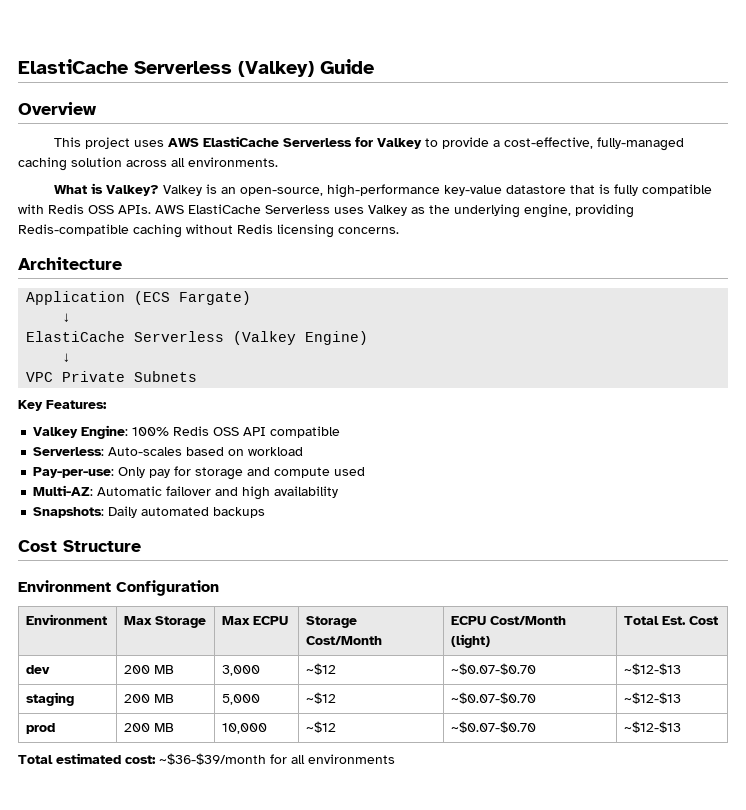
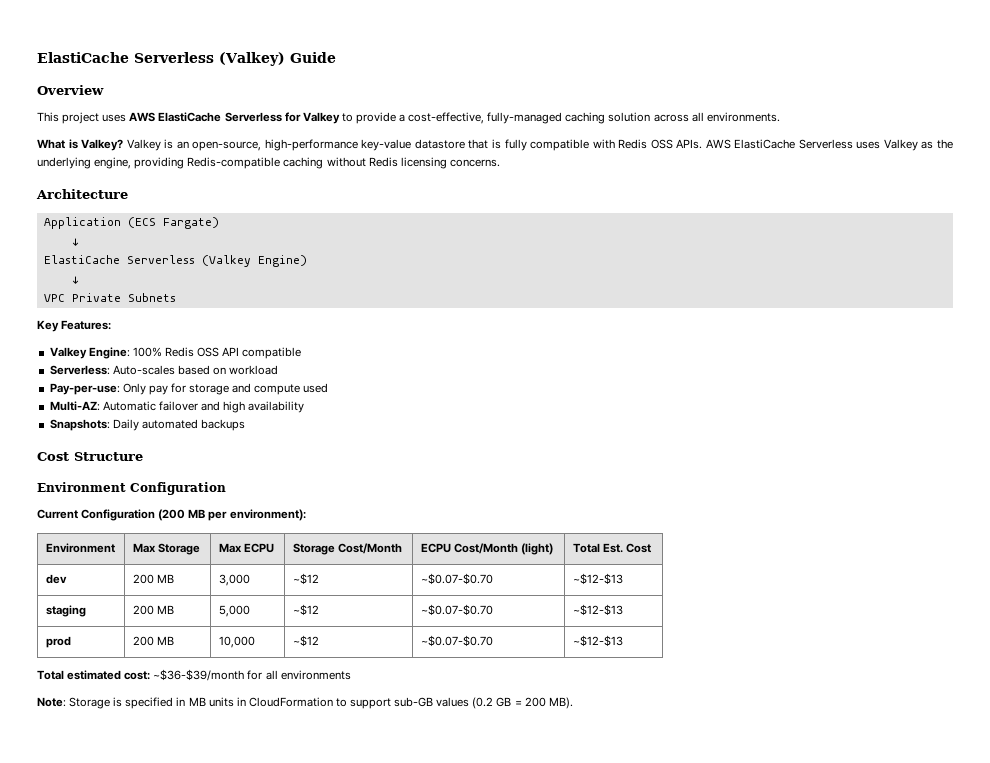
+ Current Configuration (200 MB per environment):
+ Note: Storage is specified in MB units in CloudFormation to support sub-GB values (0.2 GB = 200 MB).

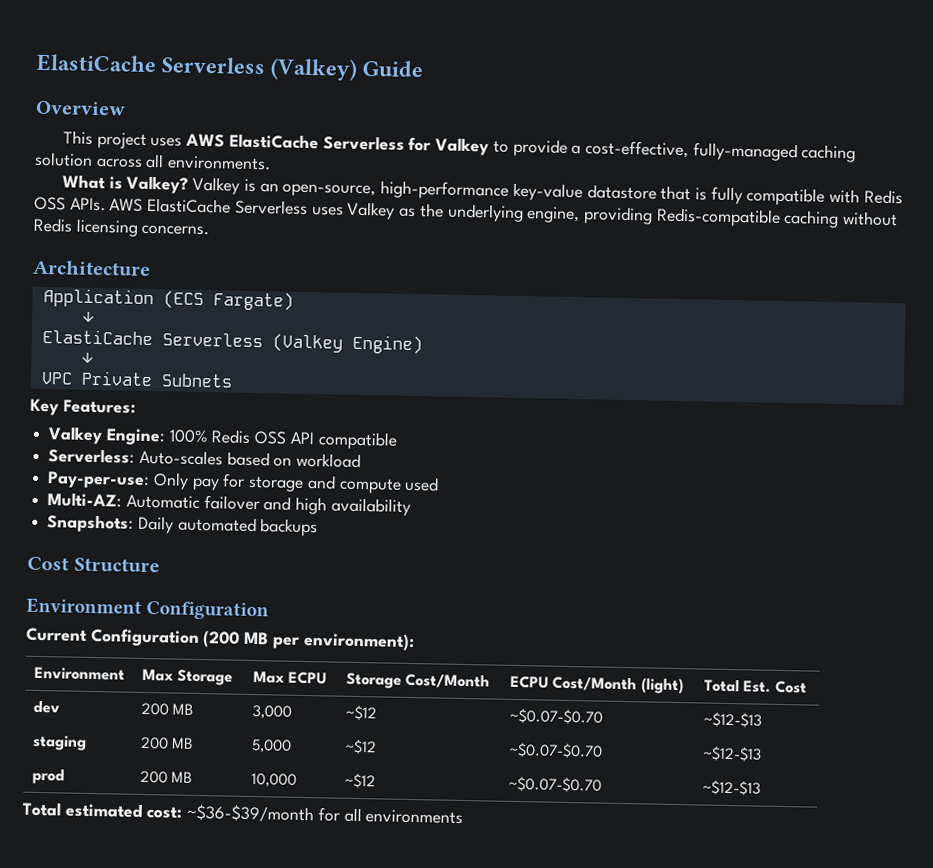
- Note: Storage is specified in MB units in CloudFormation to support sub-GB values (0.2 GB = 200 MB).

